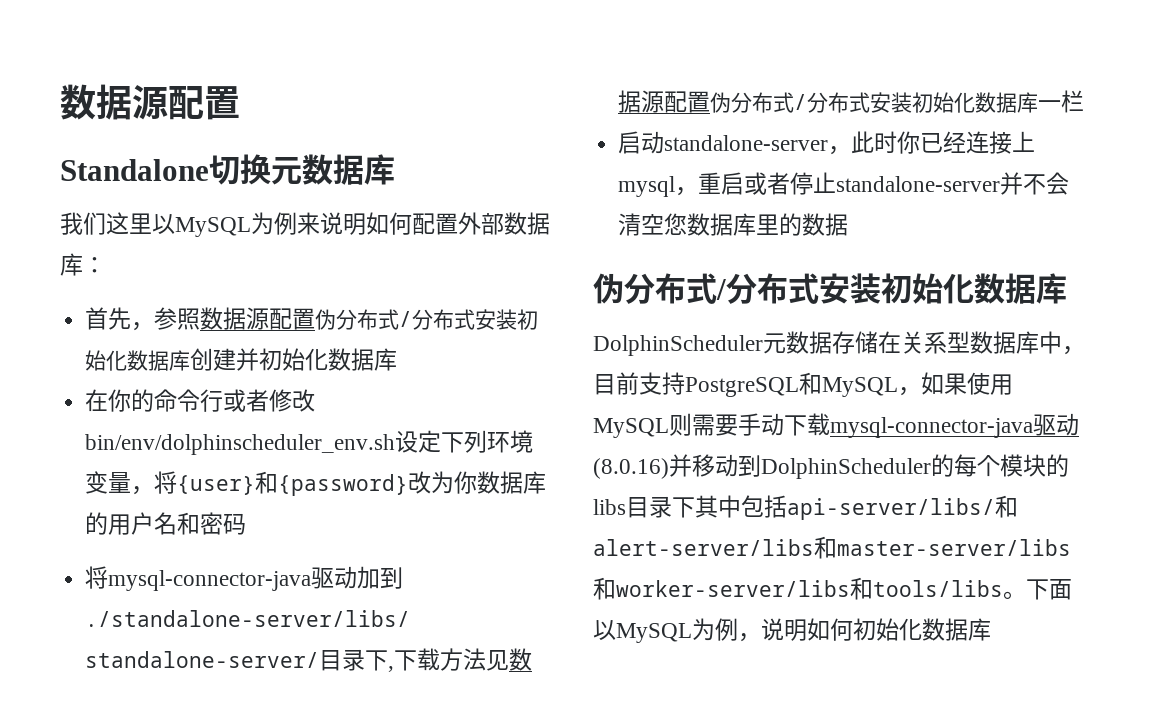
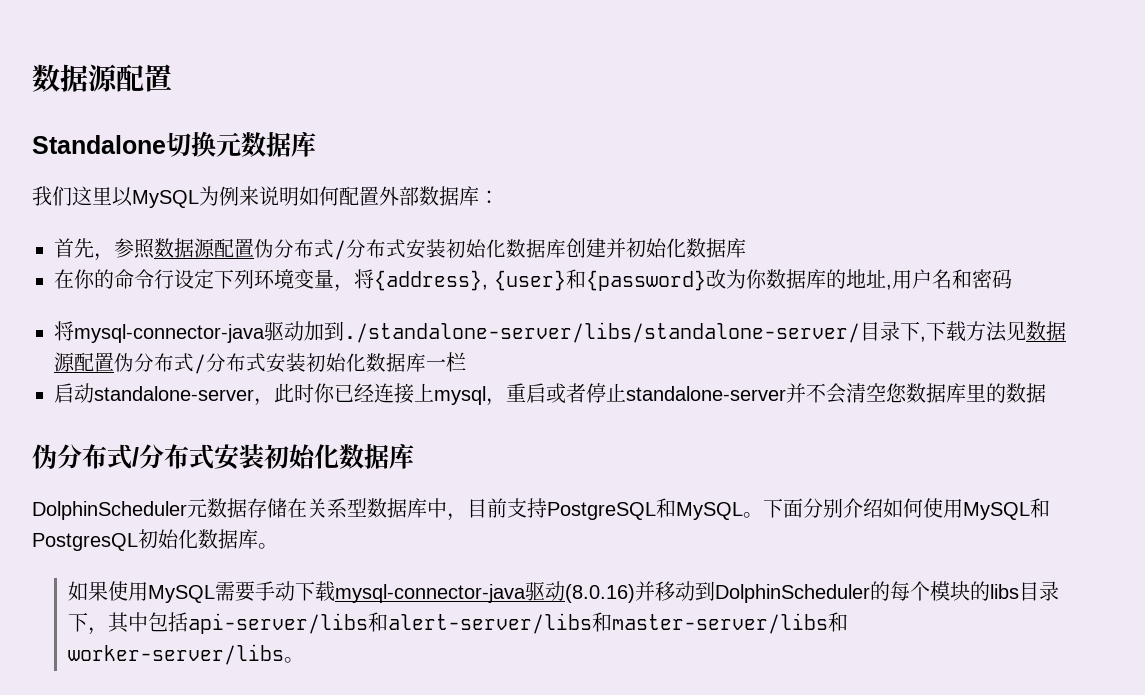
- 在你的命令行或者修改bin/env/dolphinscheduler_env.sh设定下列环境变量，将{user}和{password}改为你数据库的用户名和密码
+ 在你的命令行设定下列环境变量，将{address}, {user}和{password}改为你数据库的地址,用户名和密码
- DolphinScheduler元数据存储在关系型数据库中，目前支持PostgreSQL和MySQL，如果使用MySQL则需要手动下载mysql-connector-java驱动(8.0.16)并移动到DolphinScheduler的每个模块的libs目录下其中包括api-server/libs/和alert-server/libs和master-server/libs和worker-server/libs和tools/libs。下面以MySQL为例，说明如何初始化数据库
+ DolphinScheduler元数据存储在关系型数据库中，目前支持PostgreSQL和MySQL。下面分别介绍如何使用MySQL和PostgresQL初始化数据库。
+ 如果使用MySQL需要手动下载mysql-connector-java驱动(8.0.16)并移动到DolphinScheduler的每个模块的libs目录下，其中包括api-server/libs和alert-server/libs和master-server/libs和worker-server/libs。

